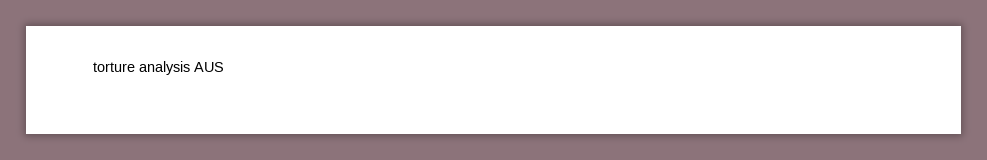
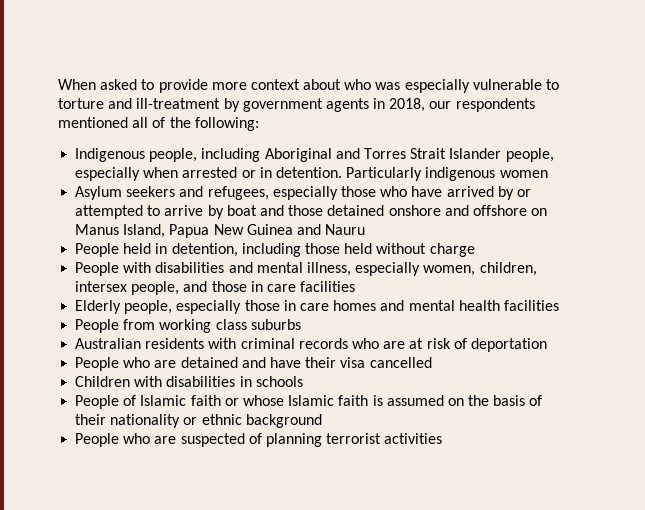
- torture analysis AUS
+ When asked to provide more context about who was especially vulnerable to torture and ill-treatment by government agents in 2018, our respondents mentioned all of the following:
+ Indigenous people, including Aboriginal and Torres Strait Islander people, especially when arrested or in detention. Particularly indigenous women
+ Asylum seekers and refugees, especially those who have arrived by or attempted to arrive by boat and those detained onshore and offshore on Manus Island, Papua New Guinea and Nauru
+ People held in detention, including those held without charge
+ People with disabilities and mental illness, especially women, children, intersex people, and those in care facilities
+ Elderly people, especially those in care homes and mental health facilities
+ People from working class suburbs
+ Australian residents with criminal records who are at risk of deportation
+ People who are detained and have their visa cancelled
+ Children with disabilities in schools
+ People of Islamic faith or whose Islamic faith is assumed on the basis of their nationality or ethnic background
+ People who are suspected of planning terrorist activities

